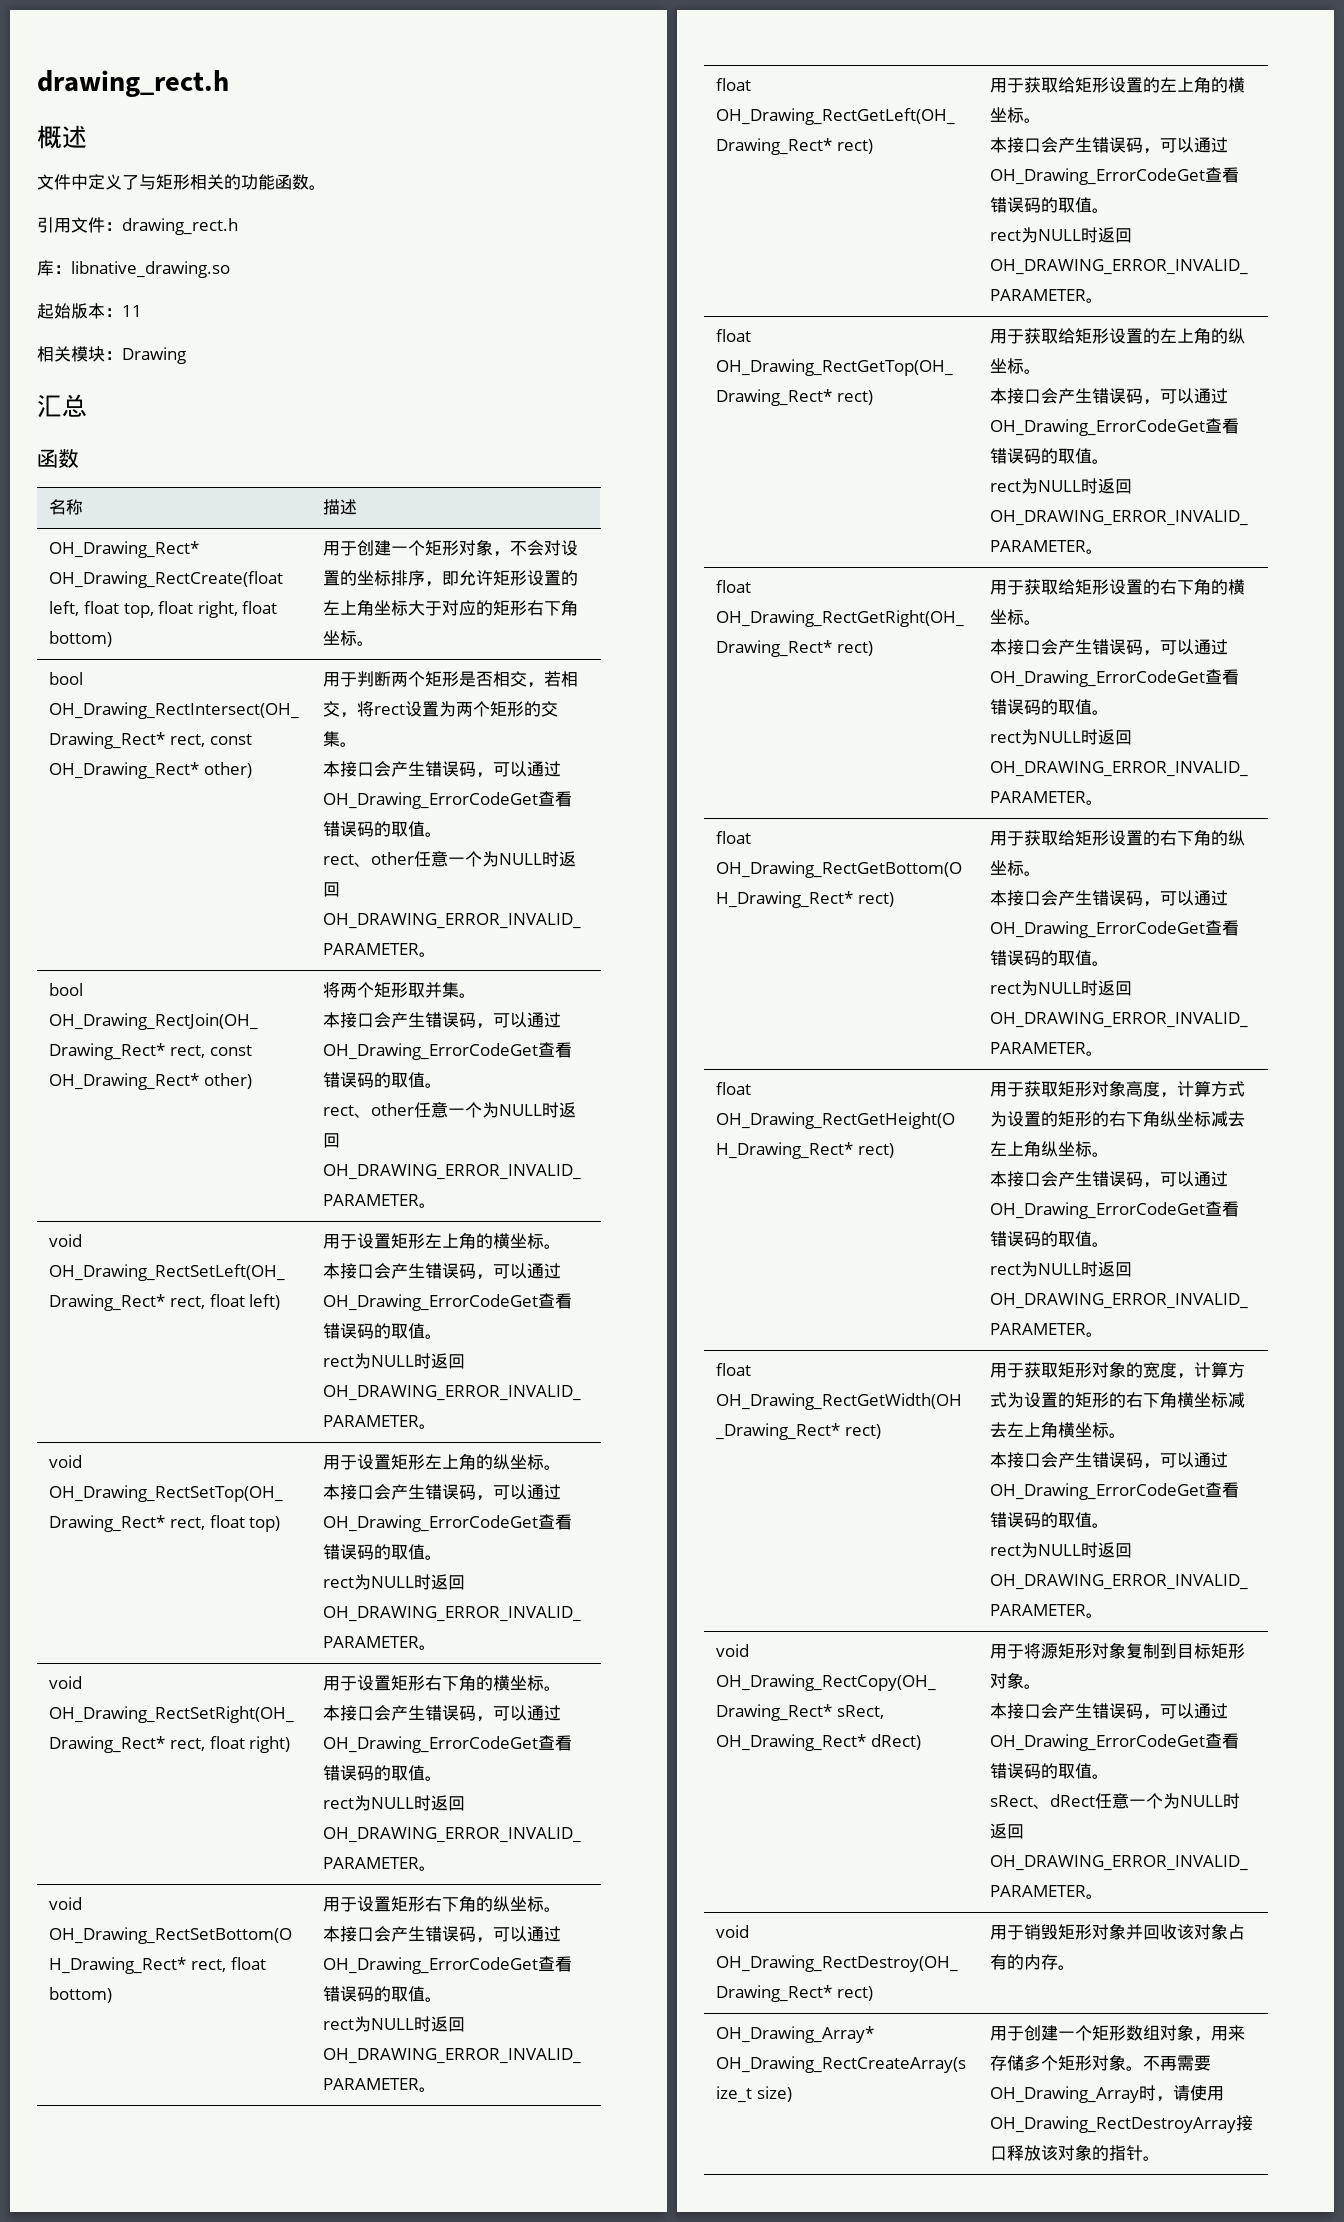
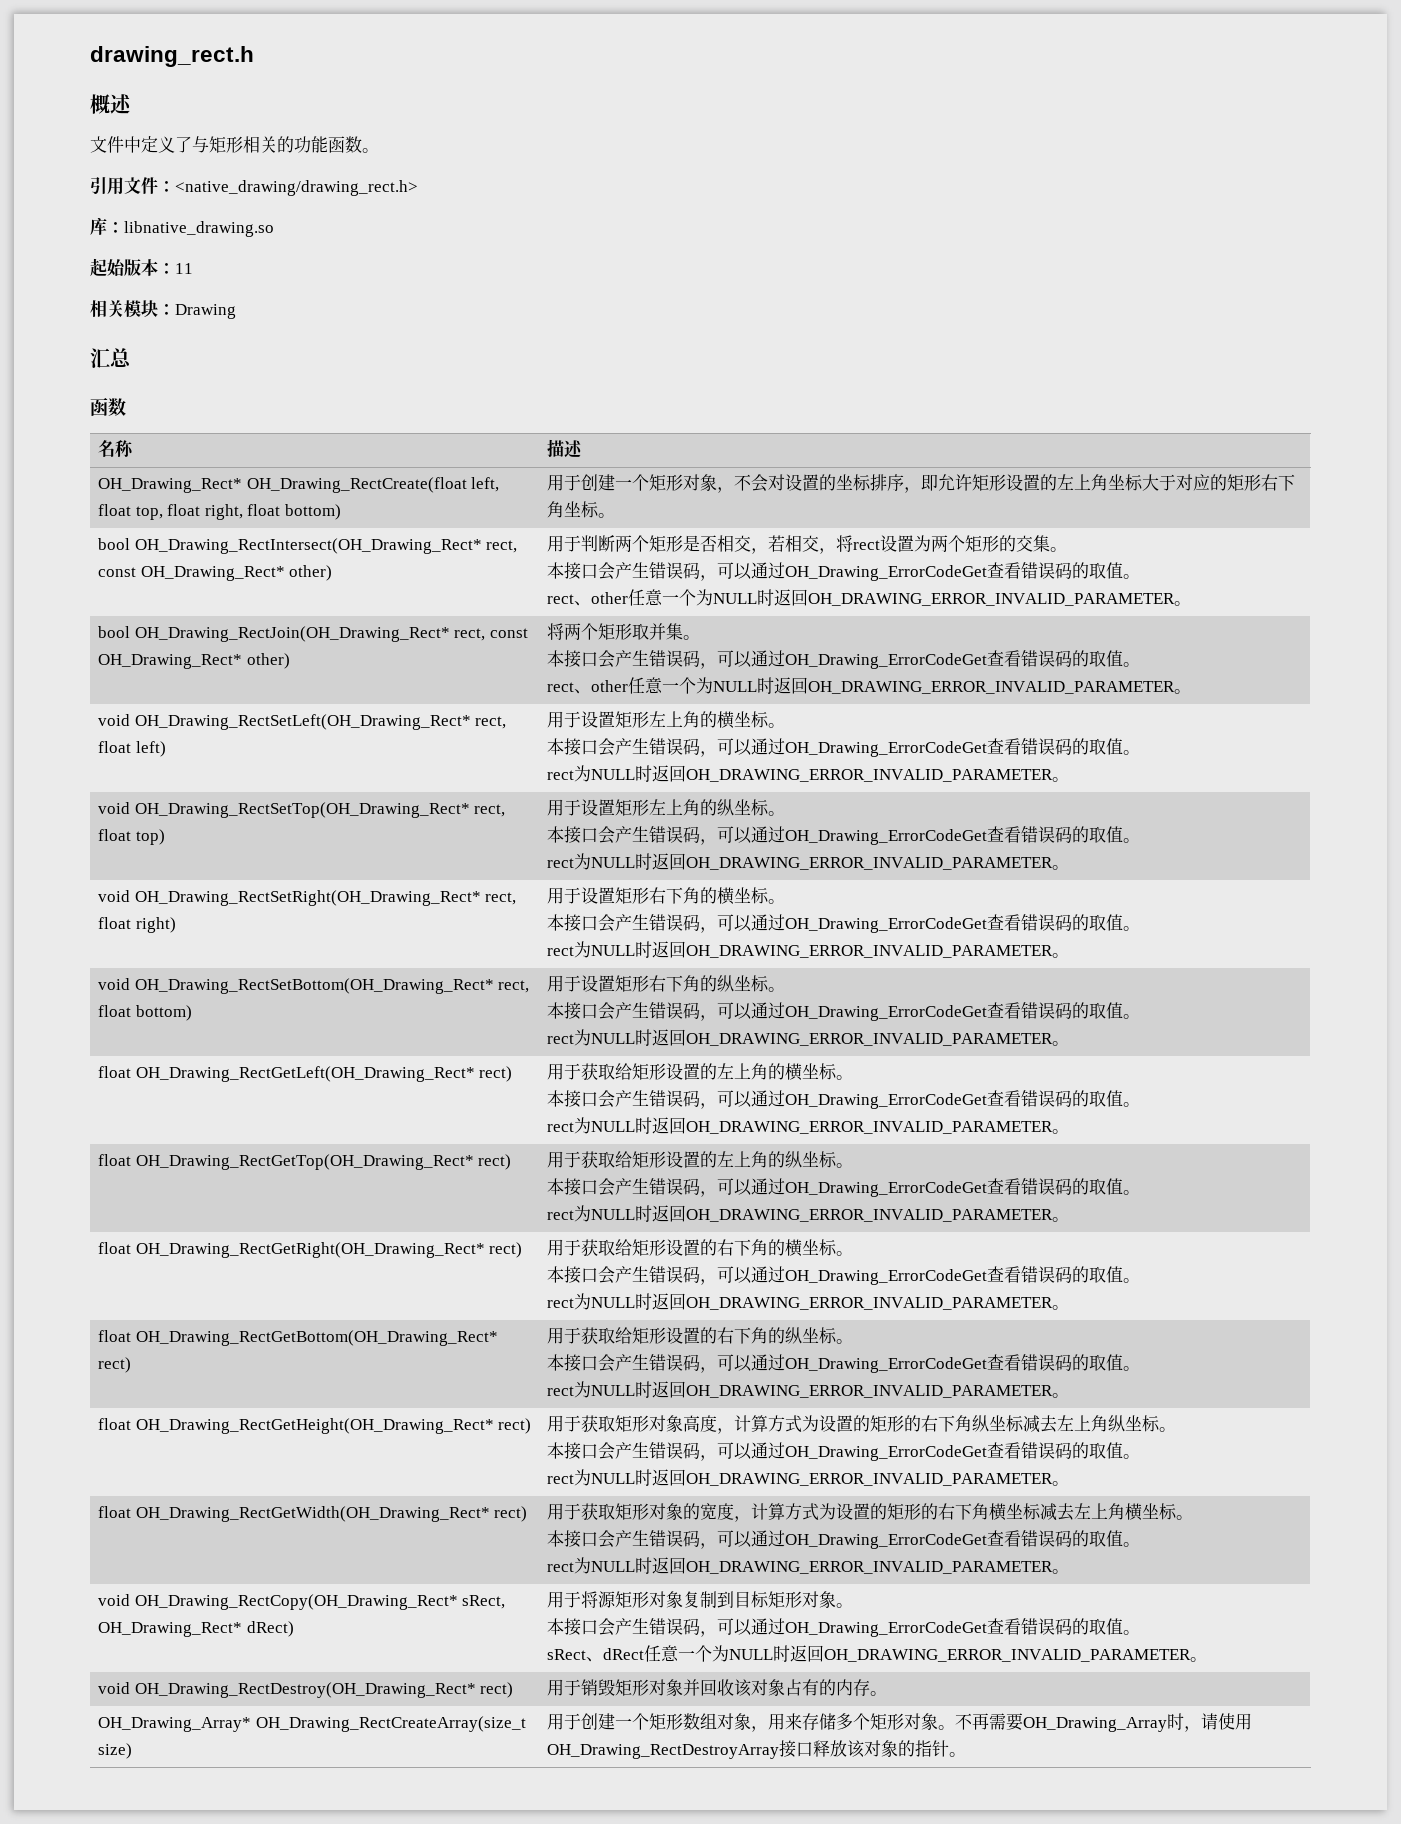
- 引用文件：drawing_rect.h
+ 引用文件：<native_drawing/drawing_rect.h>

